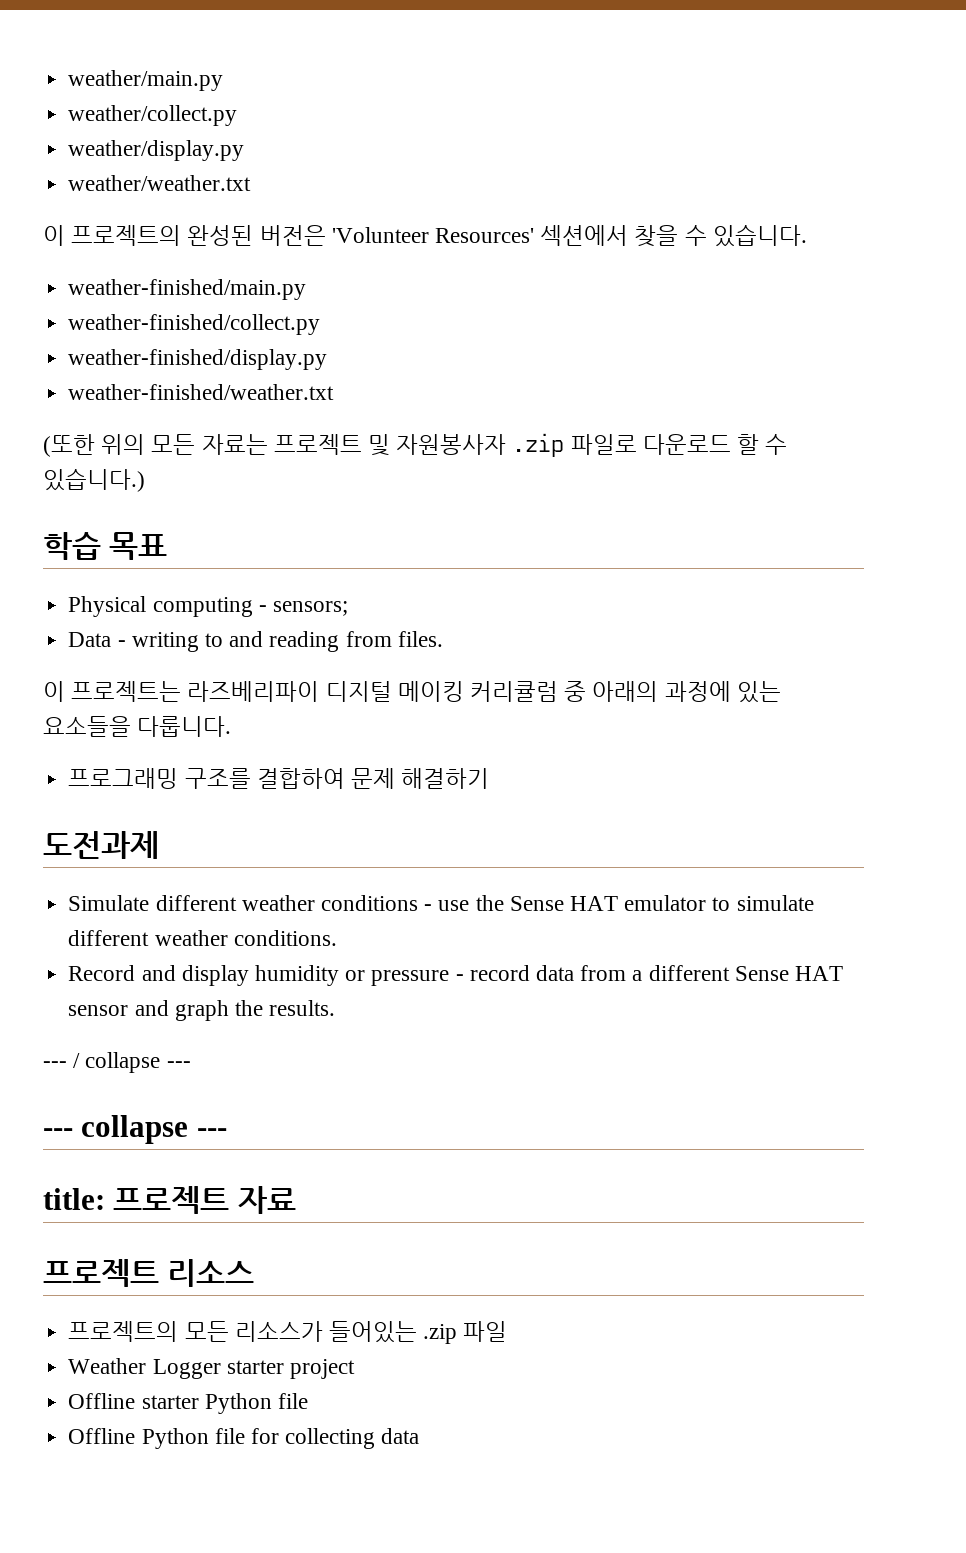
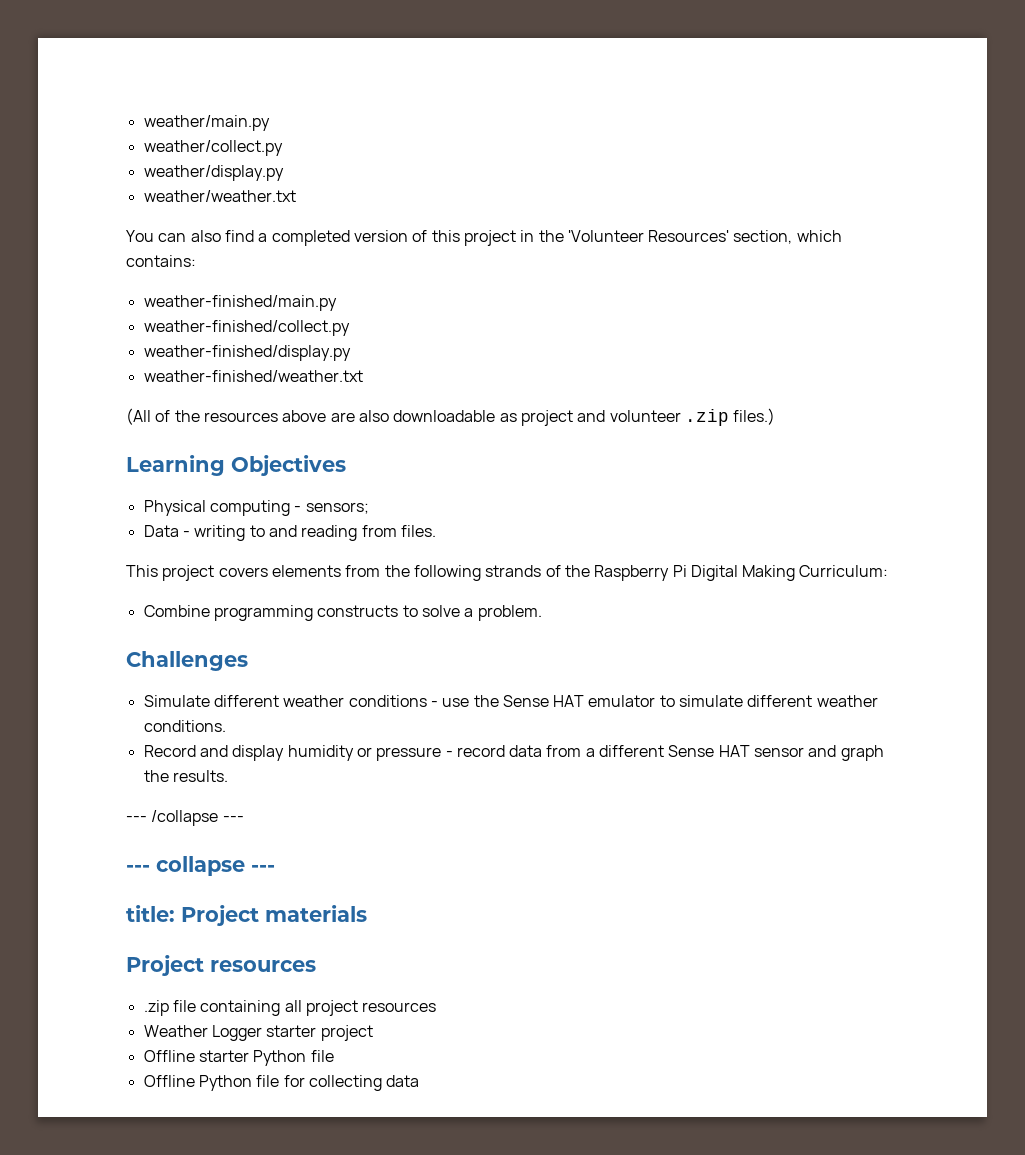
- 이 프로젝트의 완성된 버전은 'Volunteer Resources' 섹션에서 찾을 수 있습니다.
+ You can also find a completed version of this project in the 'Volunteer Resources' section, which contains:
  weather-finished/main.py
  weather-finished/collect.py
  weather-finished/display.py
  weather-finished/weather.txt
- (또한 위의 모든 자료는 프로젝트 및 자원봉사자 .zip 파일로 다운로드 할 수 있습니다.)
- 학습 목표
+ (All of the resources above are also downloadable as project and volunteer .zip files.)
+ Learning Objectives
- 이 프로젝트는 라즈베리파이 디지털 메이킹 커리큘럼 중 아래의 과정에 있는 요소들을 다룹니다.
- 프로그래밍 구조를 결합하여 문제 해결하기
- 도전과제
+ This project covers elements from the following strands of the Raspberry Pi Digital Making Curriculum:
+ Combine programming constructs to solve a problem.
+ Challenges
- --- / collapse ---
+ --- /collapse ---
- title: 프로젝트 자료
- 프로젝트 리소스
- 프로젝트의 모든 리소스가 들어있는 .zip 파일
+ title: Project materials
+ Project resources
+ .zip file containing all project resources

